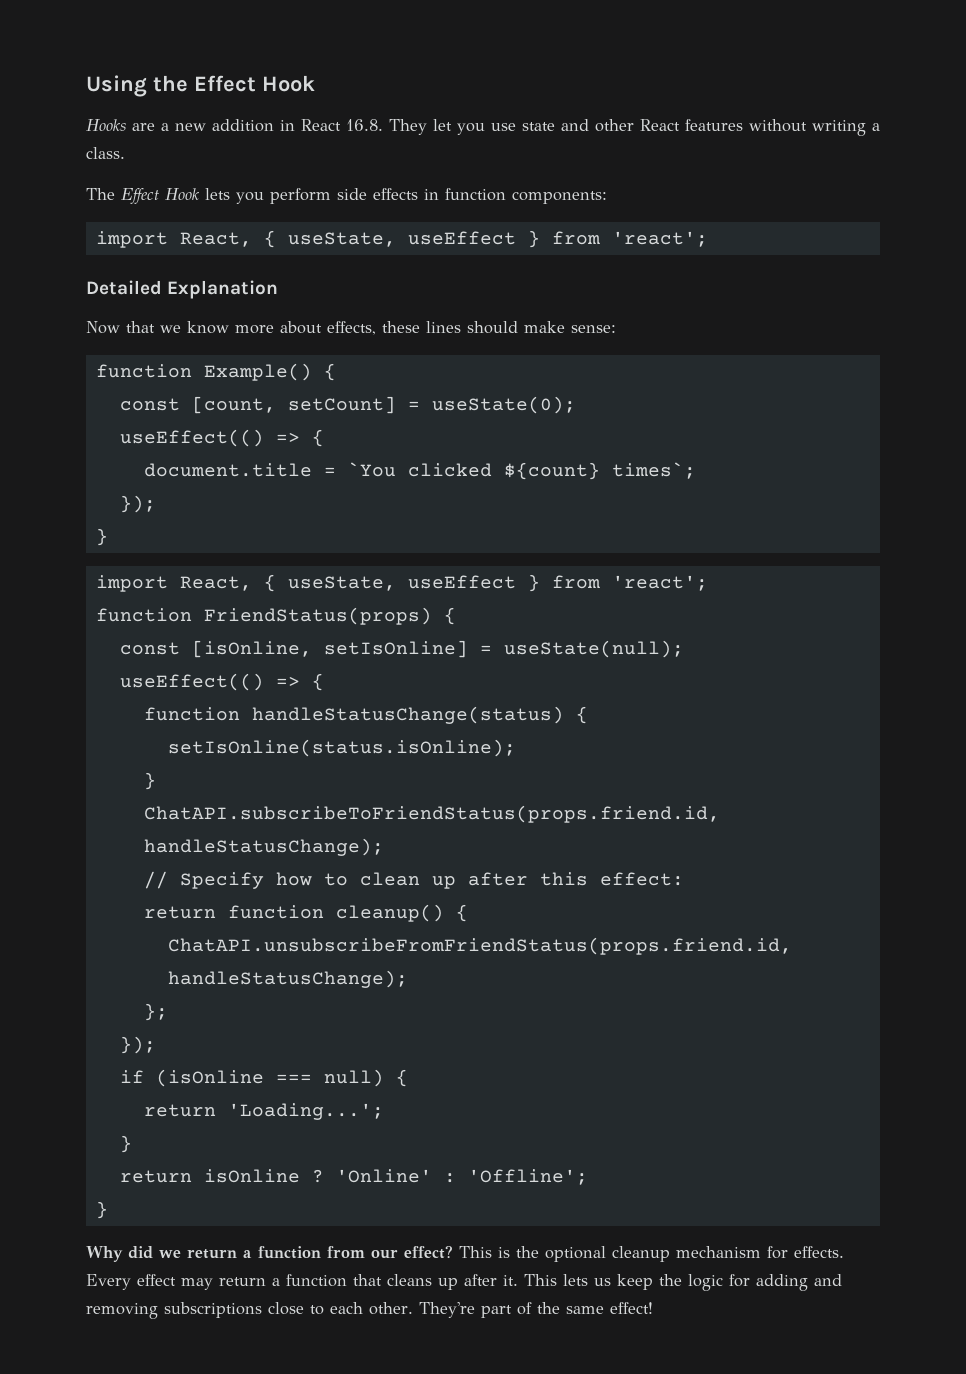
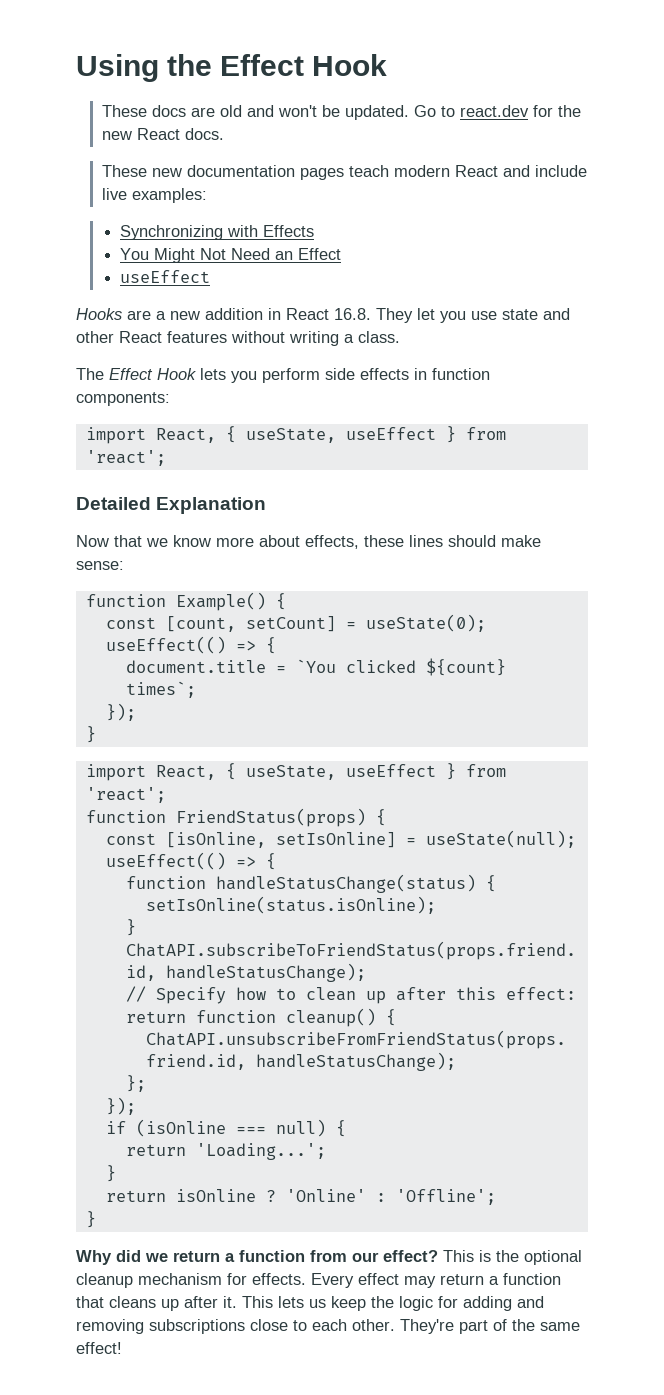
+ These docs are old and won't be updated. Go to react.dev for the new React docs.
+ These new documentation pages teach modern React and include live examples:
+ Synchronizing with Effects
+ You Might Not Need an Effect
+ useEffect

